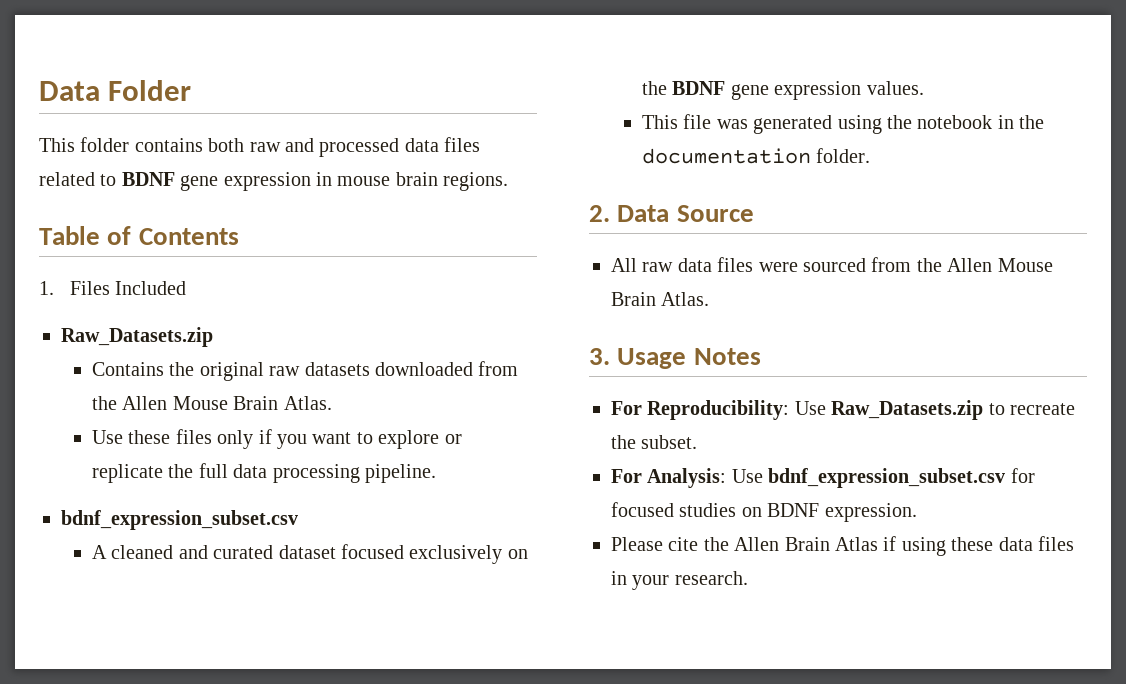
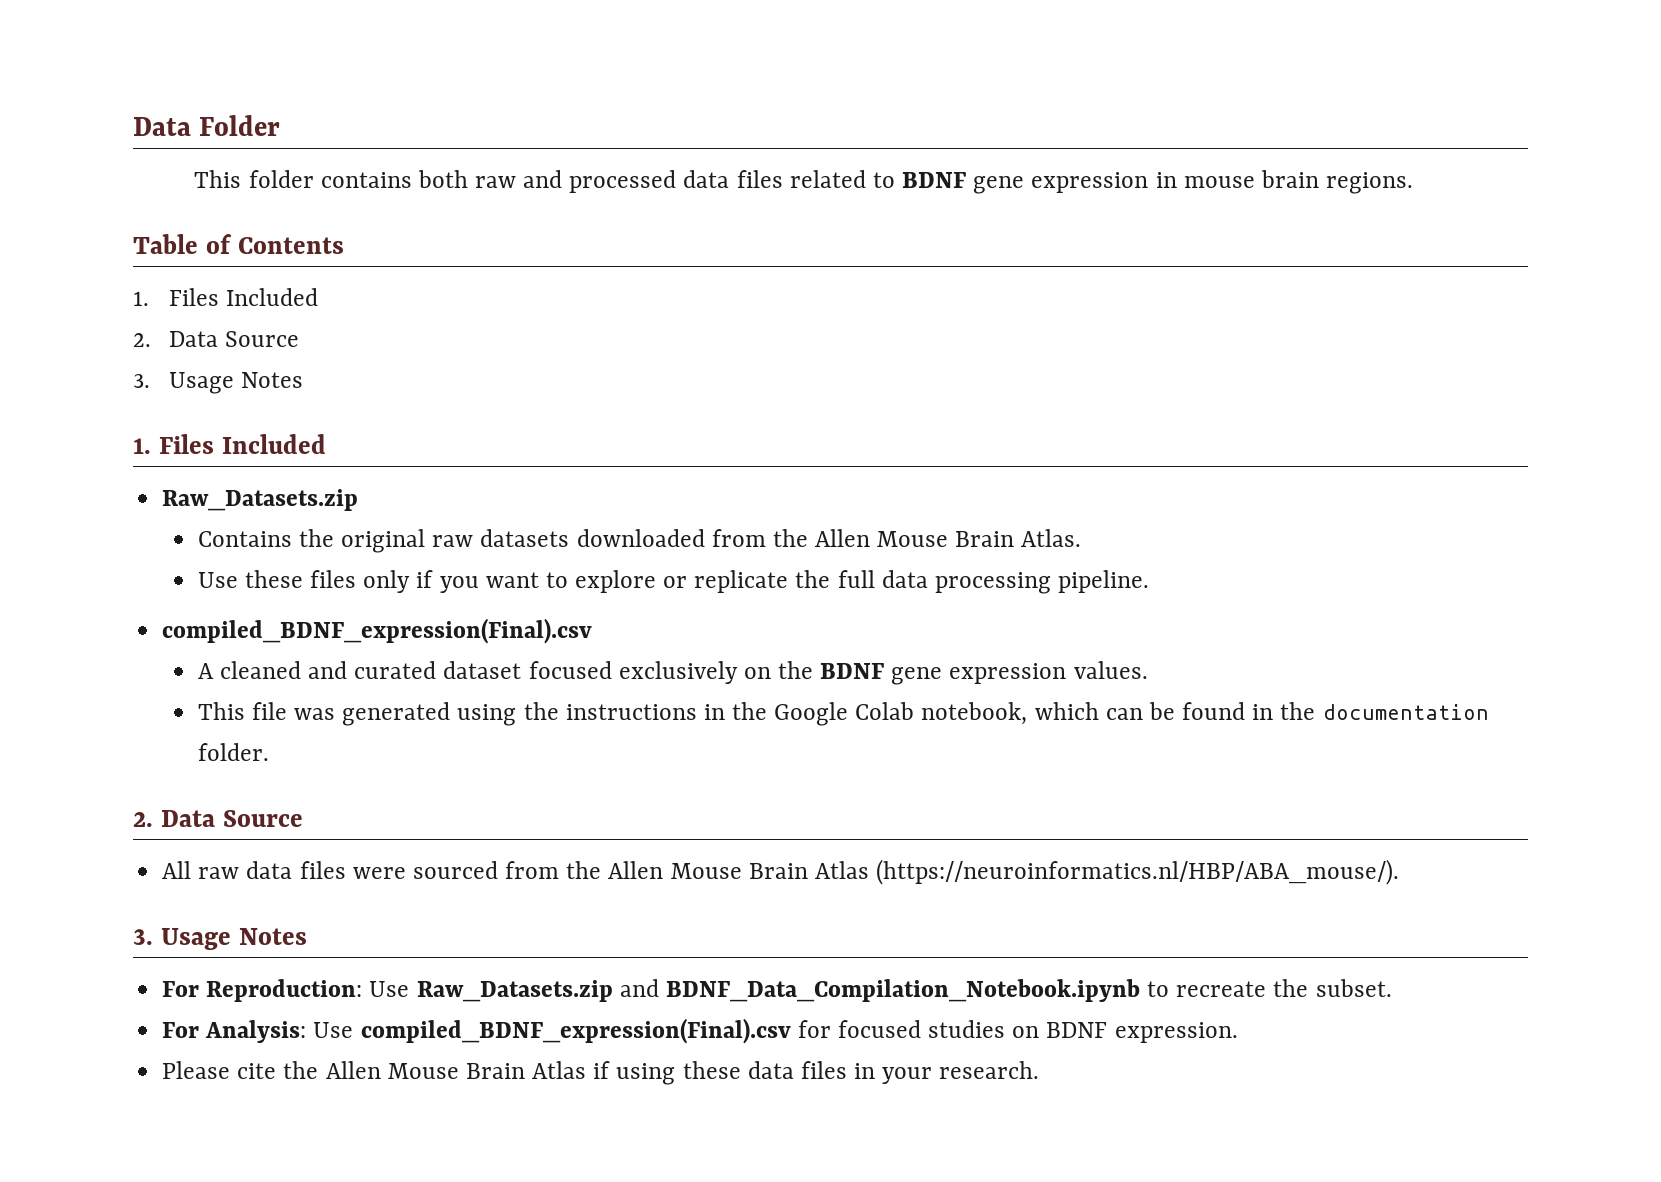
  Table of Contents
+ 1. Files Included
+ 2. Data Source
+ 3. Usage Notes
  Use these files only if you want to explore or replicate the full data processing pipeline.
- bdnf_expression_subset.csv
+ compiled_BDNF_expression(Final).csv
- This file was generated using the notebook in the documentation folder.
+ This file was generated using the instructions in the Google Colab notebook, which can be found in the documentation folder.
- All raw data files were sourced from the Allen Mouse Brain Atlas.
+ All raw data files were sourced from the Allen Mouse Brain Atlas (https://neuroinformatics.nl/HBP/ABA_mouse/).
- For Reproducibility: Use Raw_Datasets.zip to recreate the subset.
+ For Reproduction: Use Raw_Datasets.zip and BDNF_Data_Compilation_Notebook.ipynb to recreate the subset.
- For Analysis: Use bdnf_expression_subset.csv for focused studies on BDNF expression.
+ For Analysis: Use compiled_BDNF_expression(Final).csv for focused studies on BDNF expression.
- Please cite the Allen Brain Atlas if using these data files in your research.
+ Please cite the Allen Mouse Brain Atlas if using these data files in your research.

